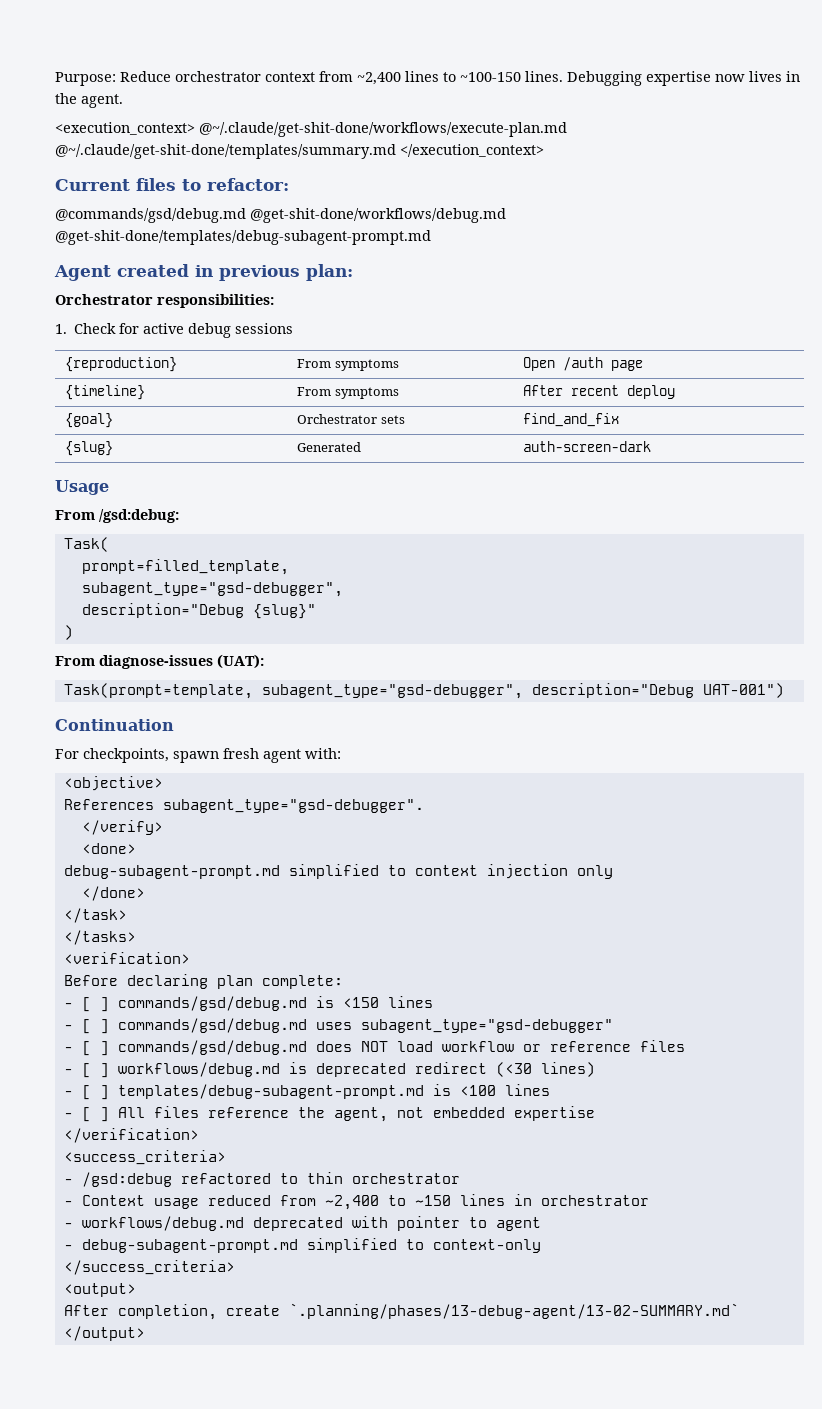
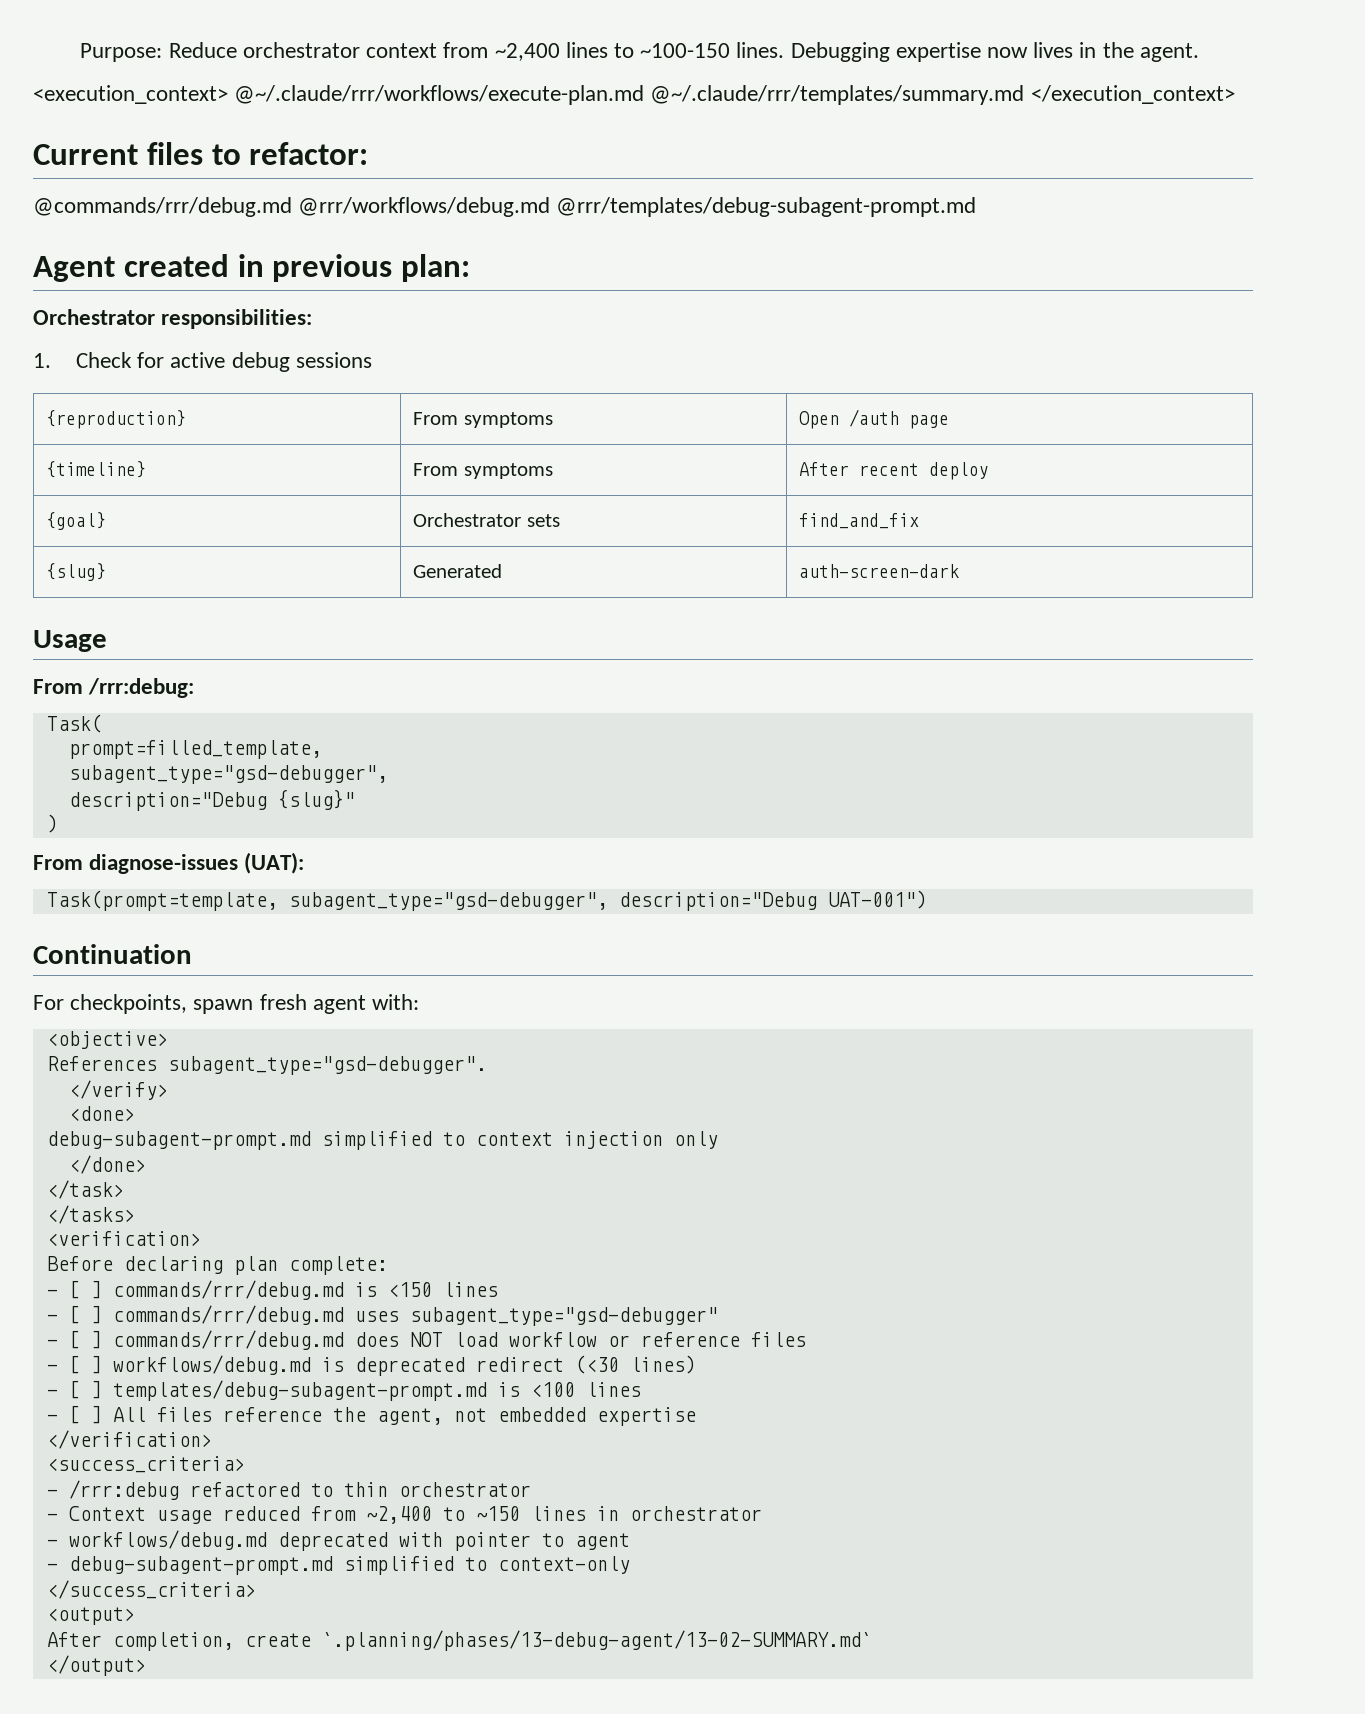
- <execution_context> @~/.claude/get-shit-done/workflows/execute-plan.md @~/.claude/get-shit-done/templates/summary.md </execution_context>
+ <execution_context> @~/.claude/rrr/workflows/execute-plan.md @~/.claude/rrr/templates/summary.md </execution_context>
- @commands/gsd/debug.md @get-shit-done/workflows/debug.md @get-shit-done/templates/debug-subagent-prompt.md
+ @commands/rrr/debug.md @rrr/workflows/debug.md @rrr/templates/debug-subagent-prompt.md
- From /gsd:debug:
+ From /rrr:debug:
- - [ ] commands/gsd/debug.md is <150 lines
+ - [ ] commands/rrr/debug.md is <150 lines
- - [ ] commands/gsd/debug.md uses subagent_type="gsd-debugger"
+ - [ ] commands/rrr/debug.md uses subagent_type="gsd-debugger"
- - [ ] commands/gsd/debug.md does NOT load workflow or reference files
+ - [ ] commands/rrr/debug.md does NOT load workflow or reference files
- - /gsd:debug refactored to thin orchestrator
+ - /rrr:debug refactored to thin orchestrator

